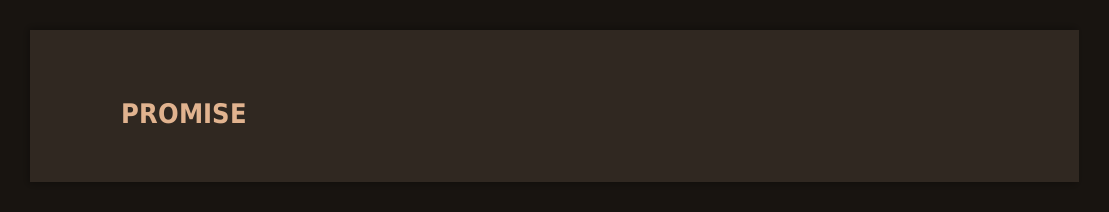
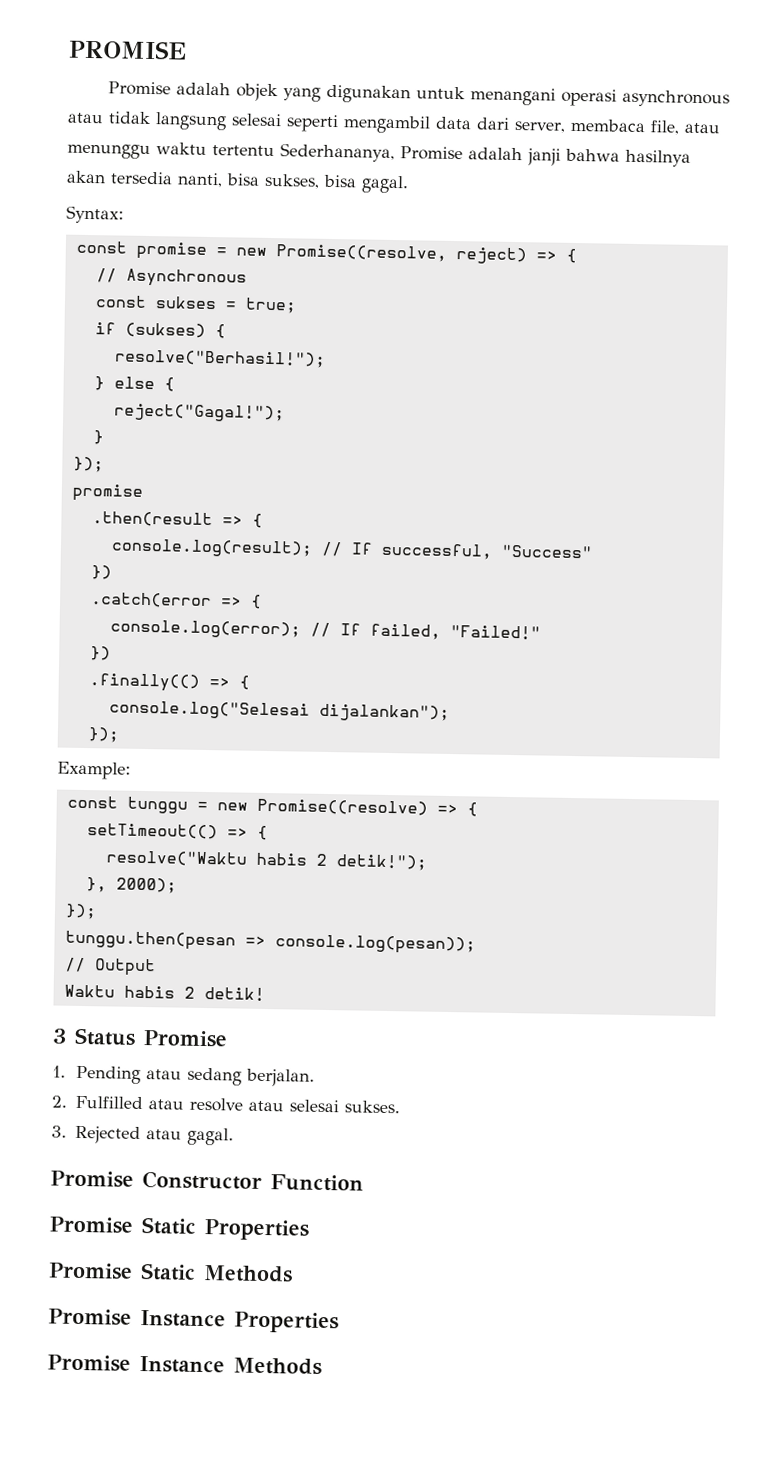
+ Promise adalah objek yang digunakan untuk menangani operasi asynchronous atau tidak langsung selesai seperti mengambil data dari server, membaca file, atau menunggu waktu tertentu Sederhananya, Promise adalah janji bahwa hasilnya akan tersedia nanti, bisa sukses, bisa gagal.
+ Syntax:
+ const promise = new Promise((resolve, reject) => {
+ // Asynchronous
+ const sukses = true;
+ if (sukses) {
+ resolve("Berhasil!");
+ } else {
+ reject("Gagal!");
+ }
+ });
+ promise
+ .then(result => {
+ console.log(result); // If successful, "Success"
+ })
+ .catch(error => {
+ console.log(error); // If failed, "Failed!"
+ })
+ .finally(() => {
+ console.log("Selesai dijalankan");
+ });
+ Example:
+ const tunggu = new Promise((resolve) => {
+ setTimeout(() => {
+ resolve("Waktu habis 2 detik!");
+ }, 2000);
+ });
+ tunggu.then(pesan => console.log(pesan));
+ // Output
+ Waktu habis 2 detik!
+ 3 Status Promise
+ 1. Pending atau sedang berjalan.
+ 2. Fulfilled atau resolve atau selesai sukses.
+ 3. Rejected atau gagal.
+ Promise Constructor Function
+ Promise Static Properties
+ Promise Static Methods
+ Promise Instance Properties
+ Promise Instance Methods

